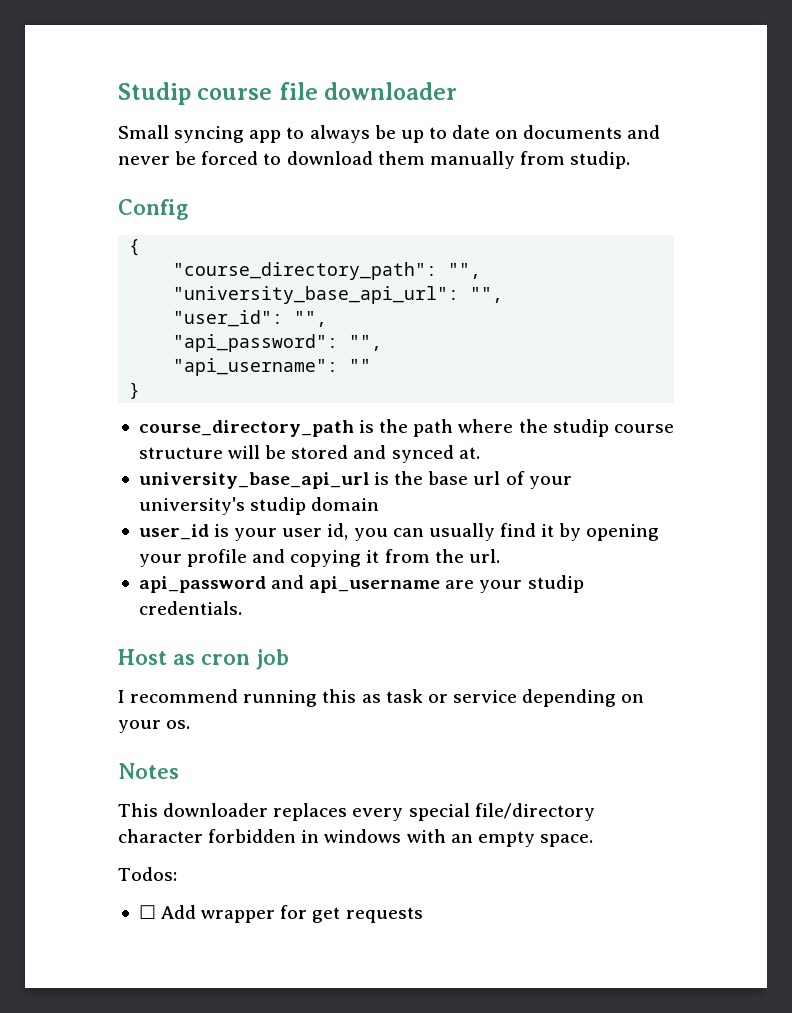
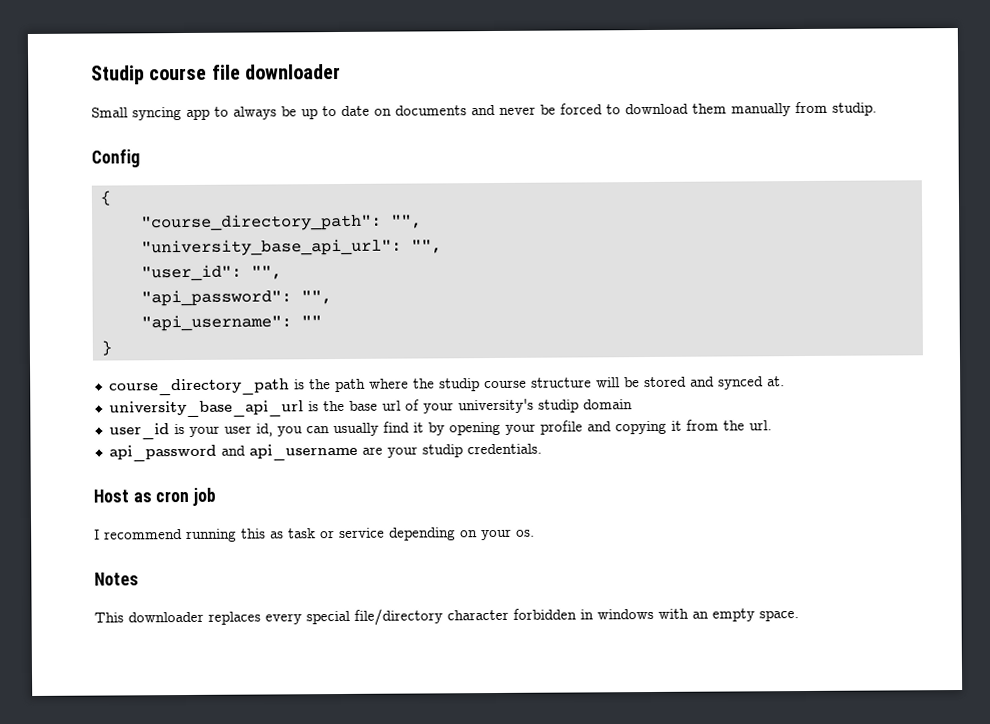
- Todos:
- ☐ Add wrapper for get requests

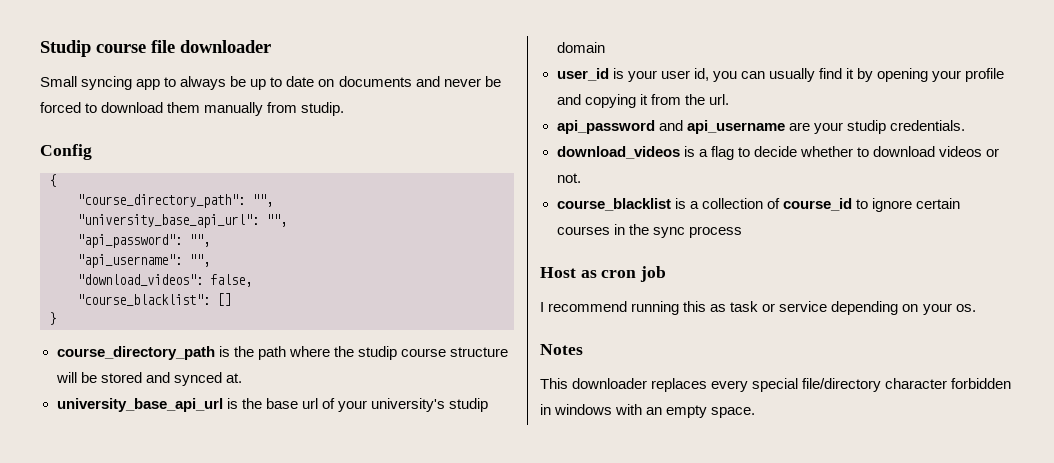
- "user_id": "",
- "api_username": ""
+ "api_username": "",
+ "download_videos": false,
+ "course_blacklist": []
+ download_videos is a flag to decide whether to download videos or not.
+ course_blacklist is a collection of course_id to ignore certain courses in the sync process

